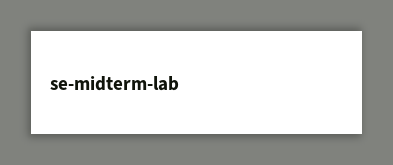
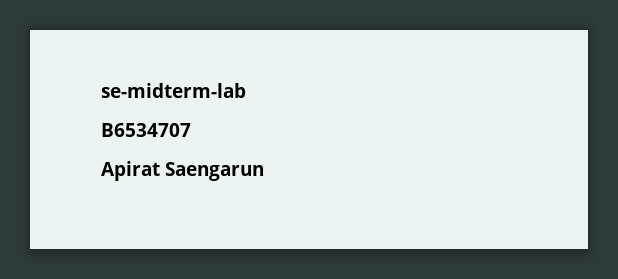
+ B6534707
+ Apirat Saengarun

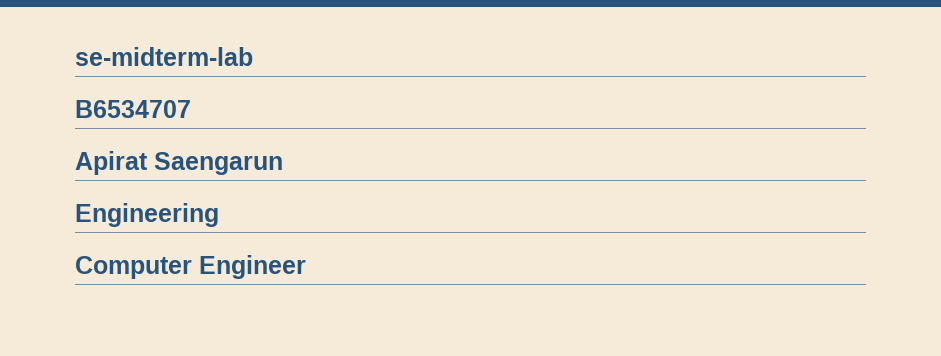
+ Engineering
+ Computer Engineer

